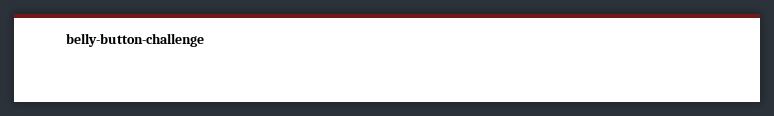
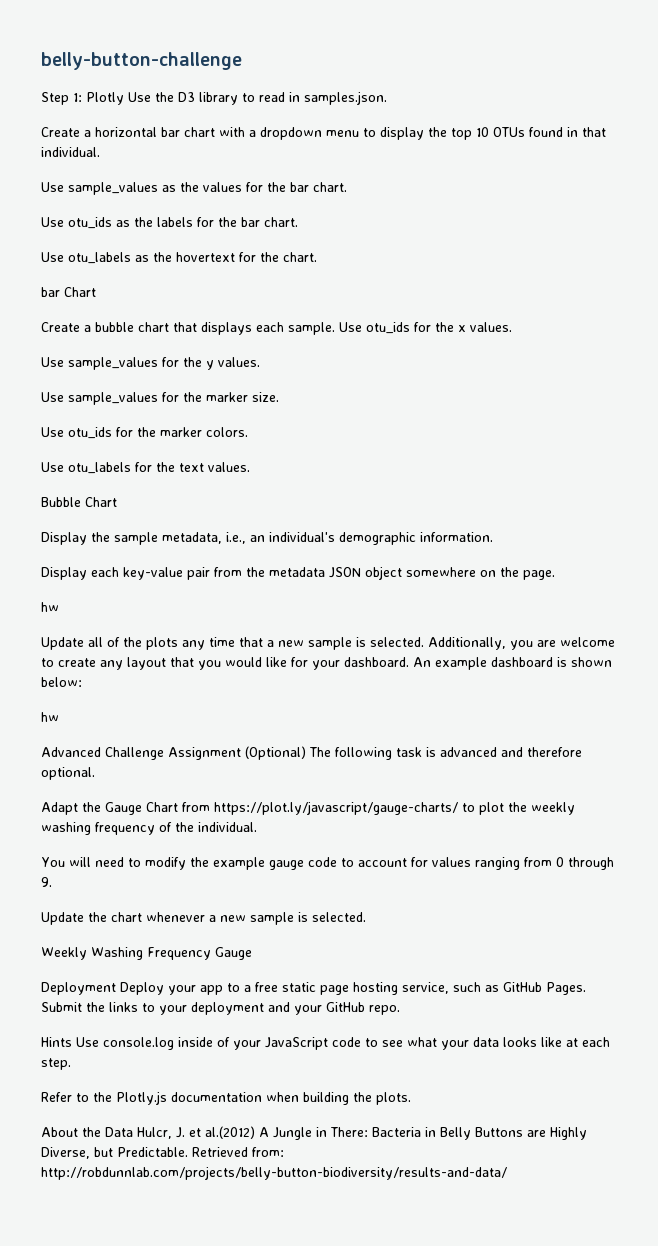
+ Step 1: Plotly Use the D3 library to read in samples.json.
+ Create a horizontal bar chart with a dropdown menu to display the top 10 OTUs found in that individual.
+ Use sample_values as the values for the bar chart.
+ Use otu_ids as the labels for the bar chart.
+ Use otu_labels as the hovertext for the chart.
+ bar Chart
+ Create a bubble chart that displays each sample. Use otu_ids for the x values.
+ Use sample_values for the y values.
+ Use sample_values for the marker size.
+ Use otu_ids for the marker colors.
+ Use otu_labels for the text values.
+ Bubble Chart
+ Display the sample metadata, i.e., an individual's demographic information.
+ Display each key-value pair from the metadata JSON object somewhere on the page.
+ hw
+ Update all of the plots any time that a new sample is selected. Additionally, you are welcome to create any layout that you would like for your dashboard. An example dashboard is shown below:
+ hw
+ Advanced Challenge Assignment (Optional) The following task is advanced and therefore optional.
+ Adapt the Gauge Chart from https://plot.ly/javascript/gauge-charts/ to plot the weekly washing frequency of the individual.
+ You will need to modify the example gauge code to account for values ranging from 0 through 9.
+ Update the chart whenever a new sample is selected.
+ Weekly Washing Frequency Gauge
+ Deployment Deploy your app to a free static page hosting service, such as GitHub Pages. Submit the links to your deployment and your GitHub repo.
+ Hints Use console.log inside of your JavaScript code to see what your data looks like at each step.
+ Refer to the Plotly.js documentation when building the plots.
+ About the Data Hulcr, J. et al.(2012) A Jungle in There: Bacteria in Belly Buttons are Highly Diverse, but Predictable. Retrieved from: http://robdunnlab.com/projects/belly-button-biodiversity/results-and-data/

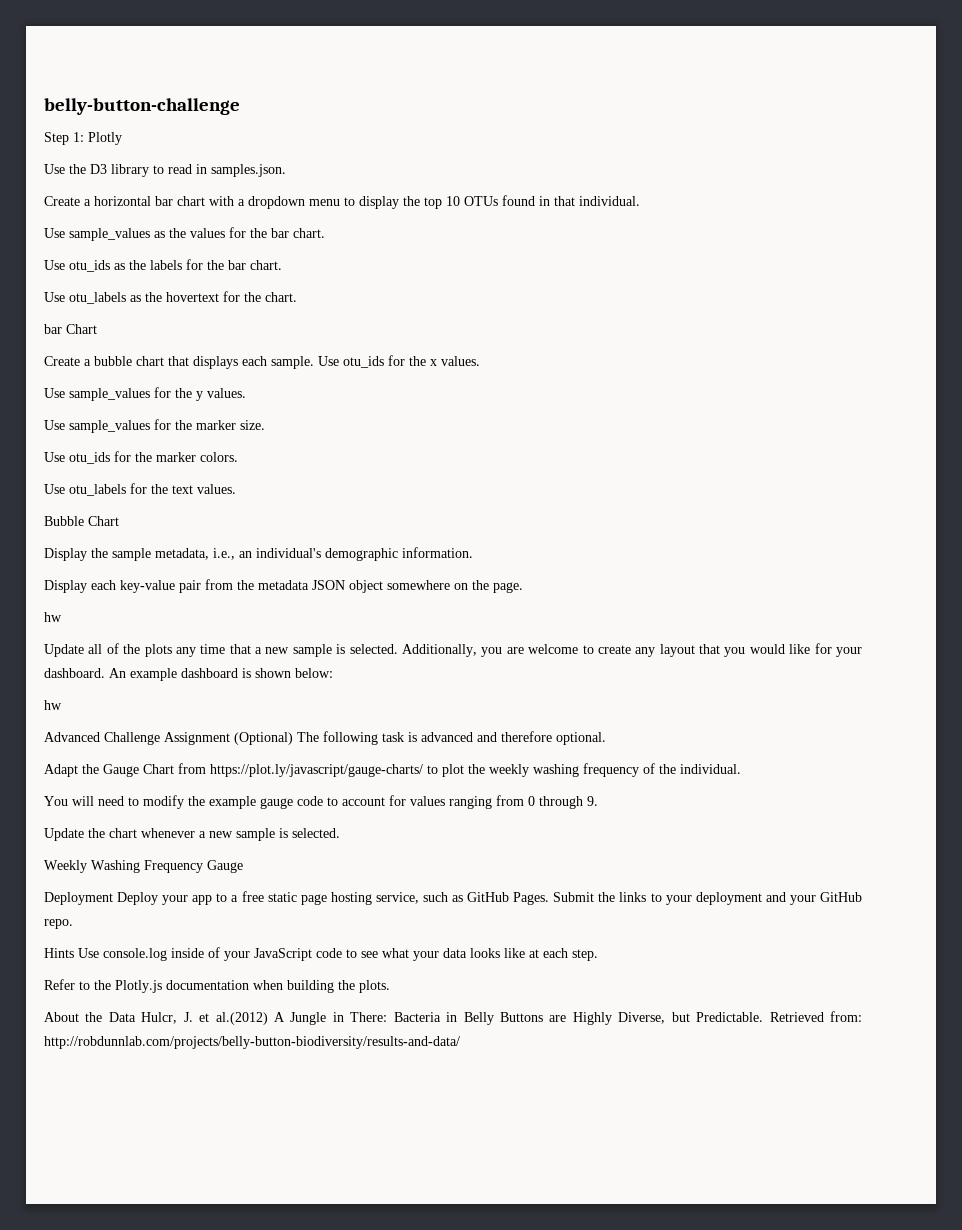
- Step 1: Plotly Use the D3 library to read in samples.json.
+ Step 1: Plotly
+ Use the D3 library to read in samples.json.

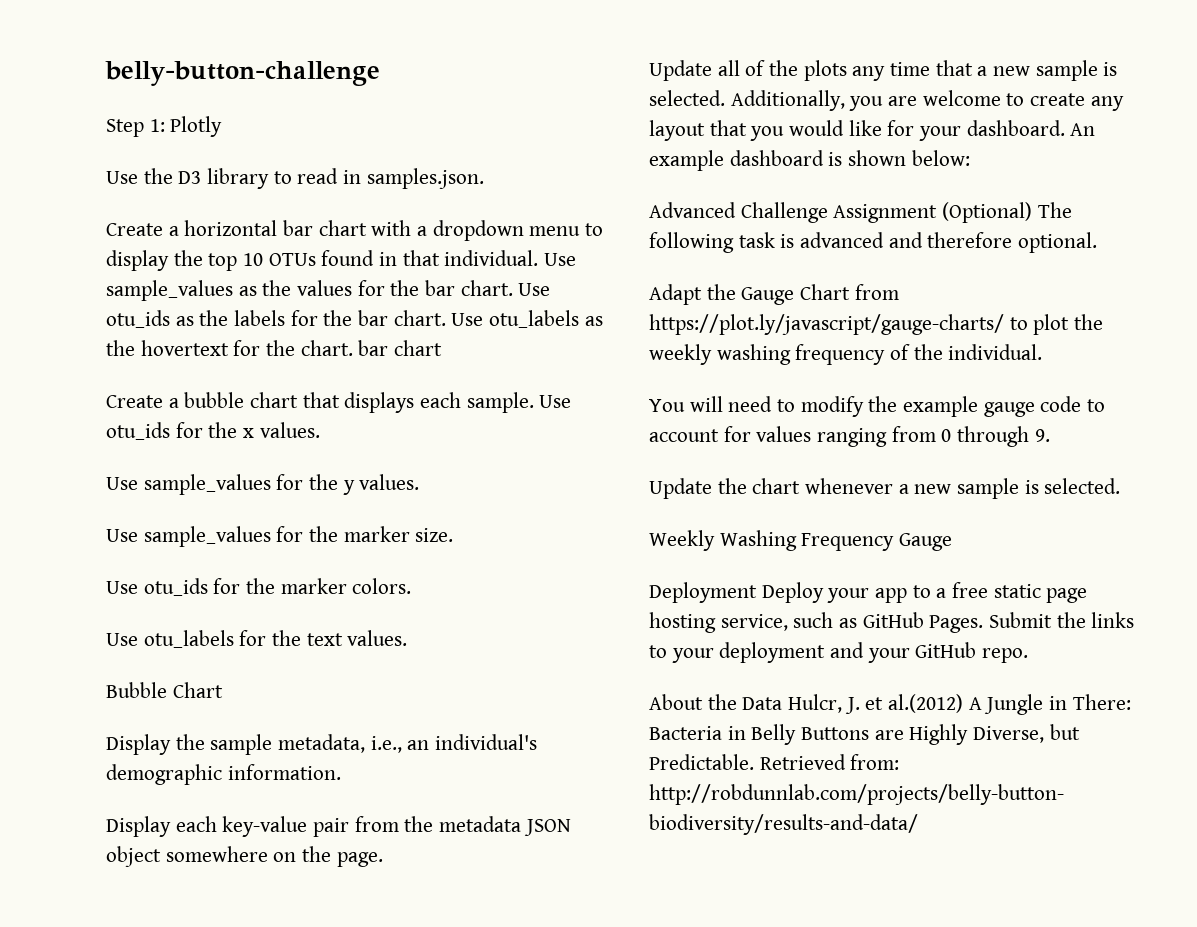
- Create a horizontal bar chart with a dropdown menu to display the top 10 OTUs found in that individual.
- Use sample_values as the values for the bar chart.
- Use otu_ids as the labels for the bar chart.
- Use otu_labels as the hovertext for the chart.
- bar Chart
+ Create a horizontal bar chart with a dropdown menu to display the top 10 OTUs found in that individual. Use sample_values as the values for the bar chart. Use otu_ids as the labels for the bar chart. Use otu_labels as the hovertext for the chart. bar chart
  Display each key-value pair from the metadata JSON object somewhere on the page.
- hw
  An example dashboard is shown below:
- hw
- Hints Use console.log inside of your JavaScript code to see what your data looks like at each step.
- Refer to the Plotly.js documentation when building the plots.

